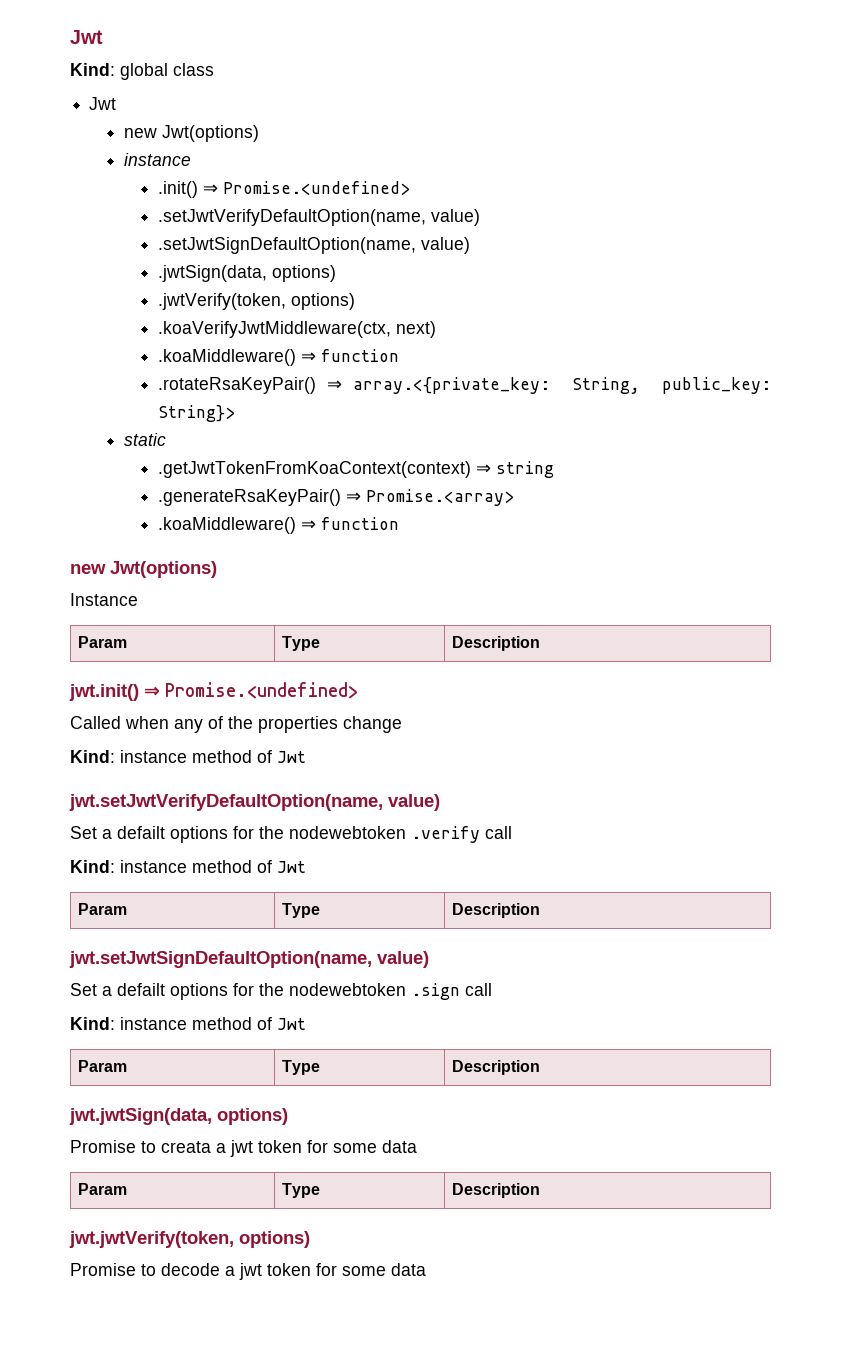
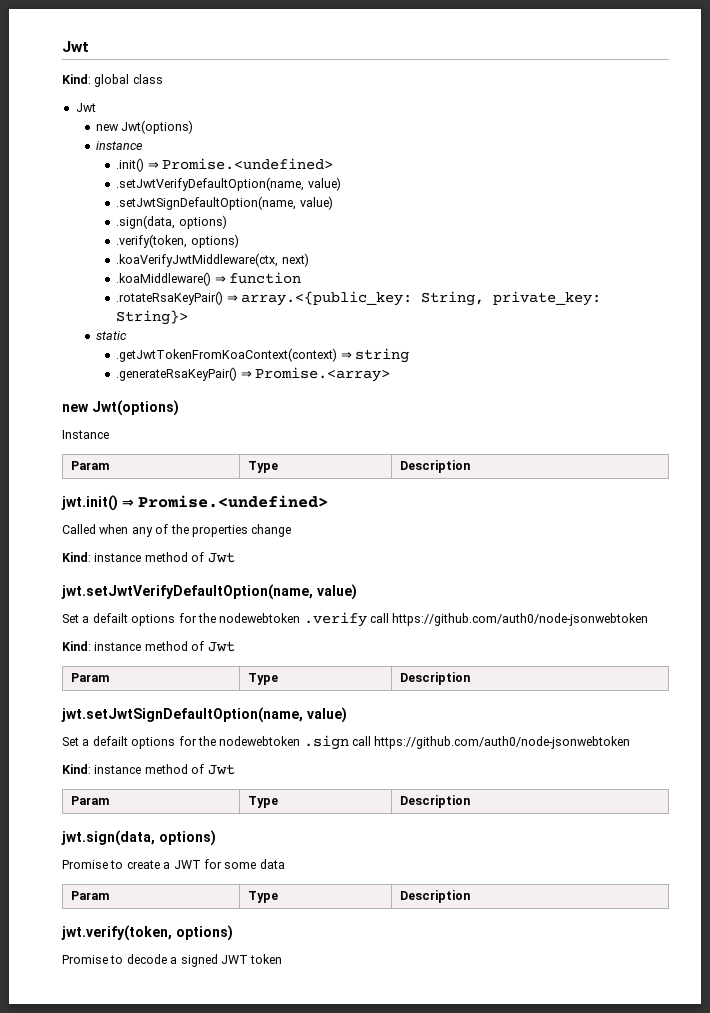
- .jwtSign(data, options)
- .jwtVerify(token, options)
+ .sign(data, options)
+ .verify(token, options)
- .rotateRsaKeyPair() ⇒ array.<{private_key: String, public_key: String}>
+ .rotateRsaKeyPair() ⇒ array.<{public_key: String, private_key: String}>
  .generateRsaKeyPair() ⇒ Promise.<array>
- .koaMiddleware() ⇒ function
- Set a defailt options for the nodewebtoken .verify call
+ Set a defailt options for the nodewebtoken .verify call https://github.com/auth0/node-jsonwebtoken
- Set a defailt options for the nodewebtoken .sign call
+ Set a defailt options for the nodewebtoken .sign call https://github.com/auth0/node-jsonwebtoken
  Kind: instance method of Jwt
  Param | Type | Description
- jwt.jwtSign(data, options)
- Promise to creata a jwt token for some data
+ jwt.sign(data, options)
+ Promise to create a JWT for some data
- jwt.jwtVerify(token, options)
+ jwt.verify(token, options)
- Promise to decode a jwt token for some data
+ Promise to decode a signed JWT token

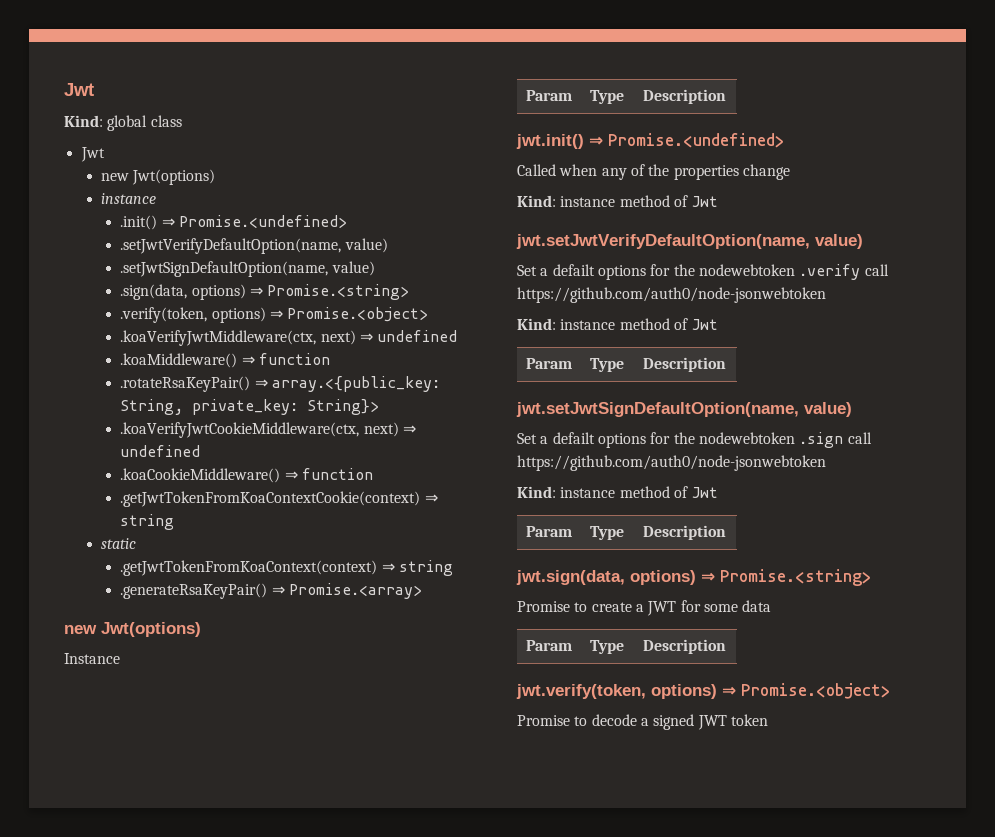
- .sign(data, options)
+ .sign(data, options) ⇒ Promise.<string>
- .verify(token, options)
+ .verify(token, options) ⇒ Promise.<object>
- .koaVerifyJwtMiddleware(ctx, next)
+ .koaVerifyJwtMiddleware(ctx, next) ⇒ undefined
+ .koaVerifyJwtCookieMiddleware(ctx, next) ⇒ undefined
+ .koaCookieMiddleware() ⇒ function
+ .getJwtTokenFromKoaContextCookie(context) ⇒ string
- jwt.sign(data, options)
+ jwt.sign(data, options) ⇒ Promise.<string>
- jwt.verify(token, options)
+ jwt.verify(token, options) ⇒ Promise.<object>

